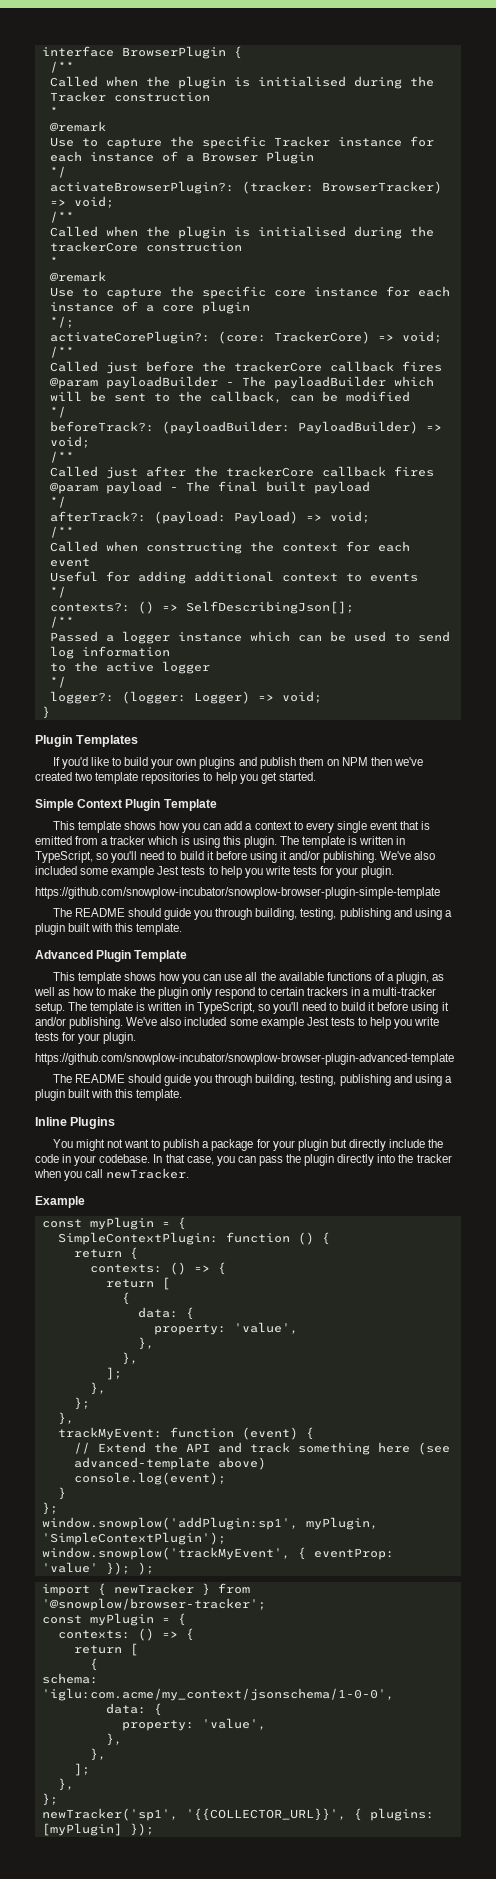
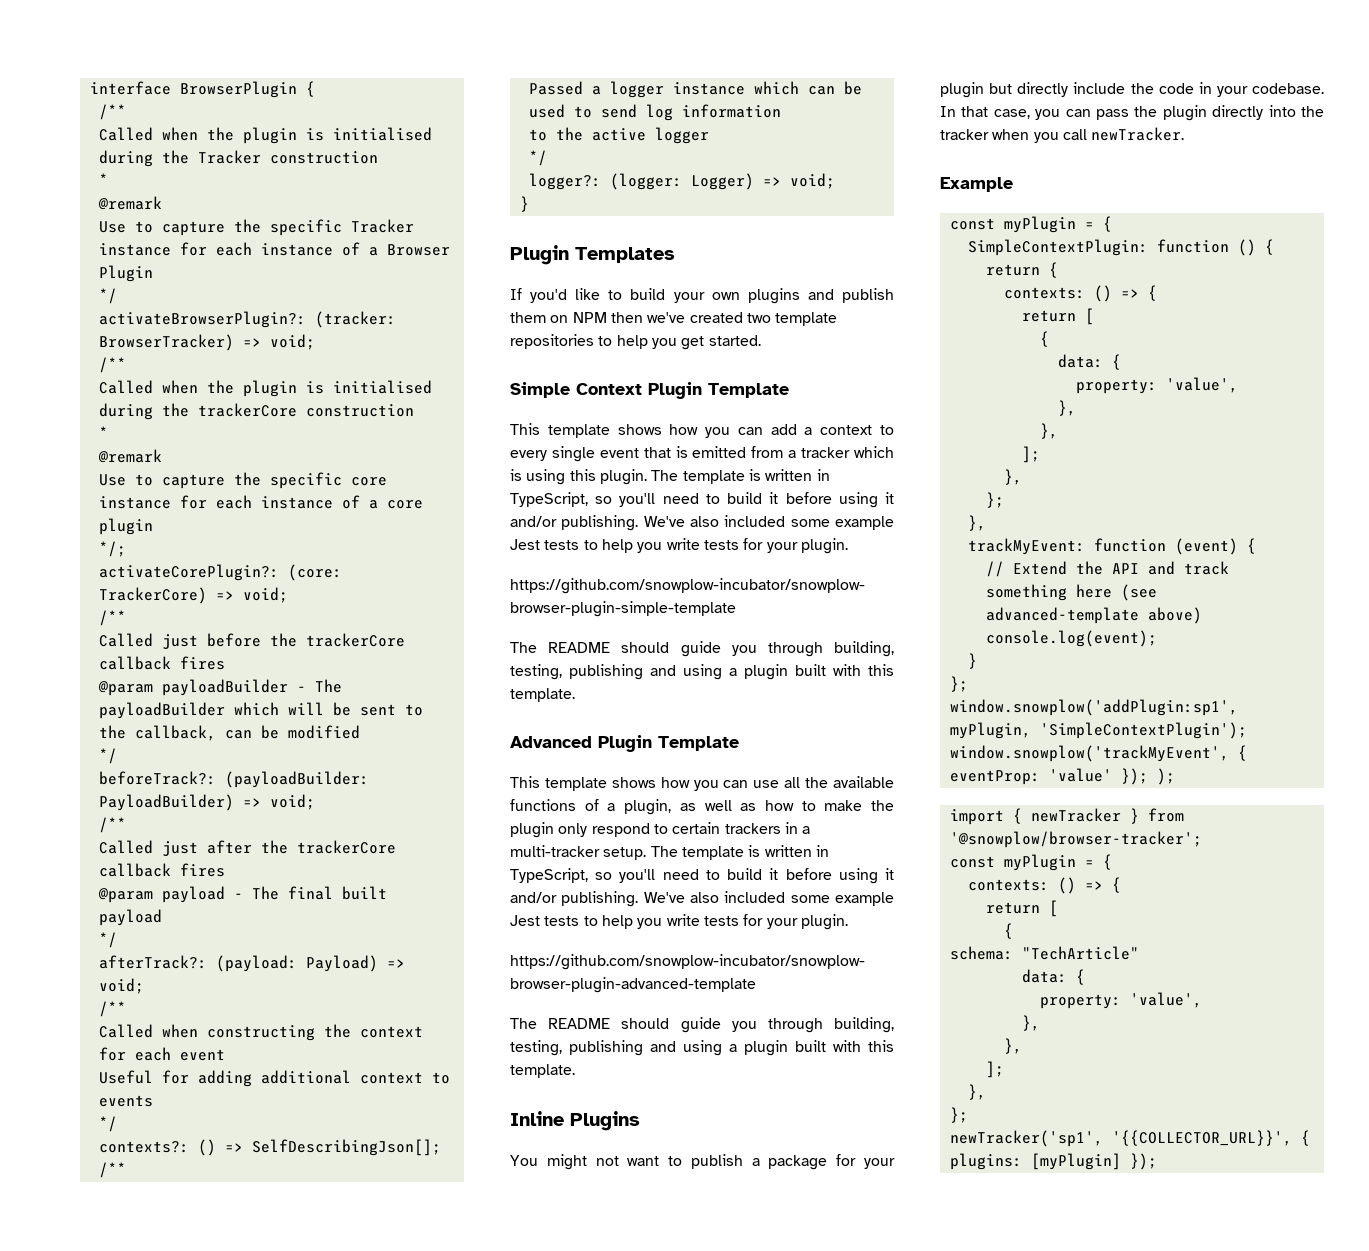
- schema: 'iglu:com.acme/my_context/jsonschema/1-0-0',
+ schema: "TechArticle"

